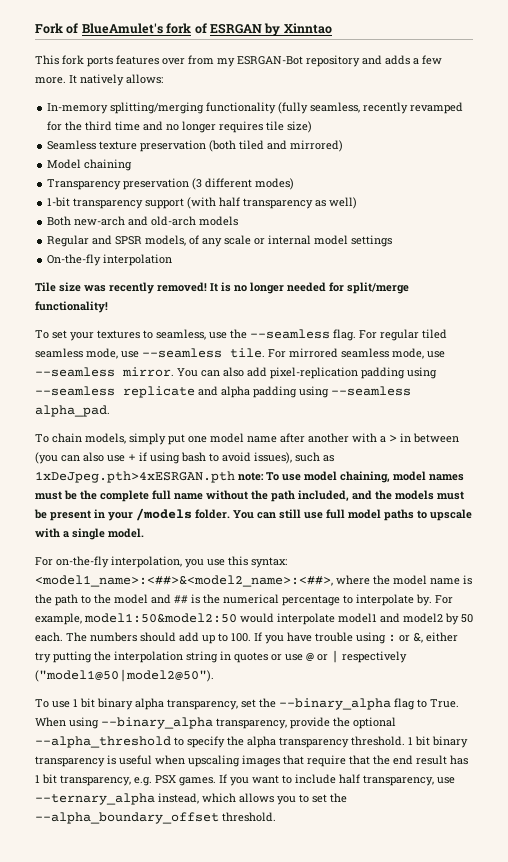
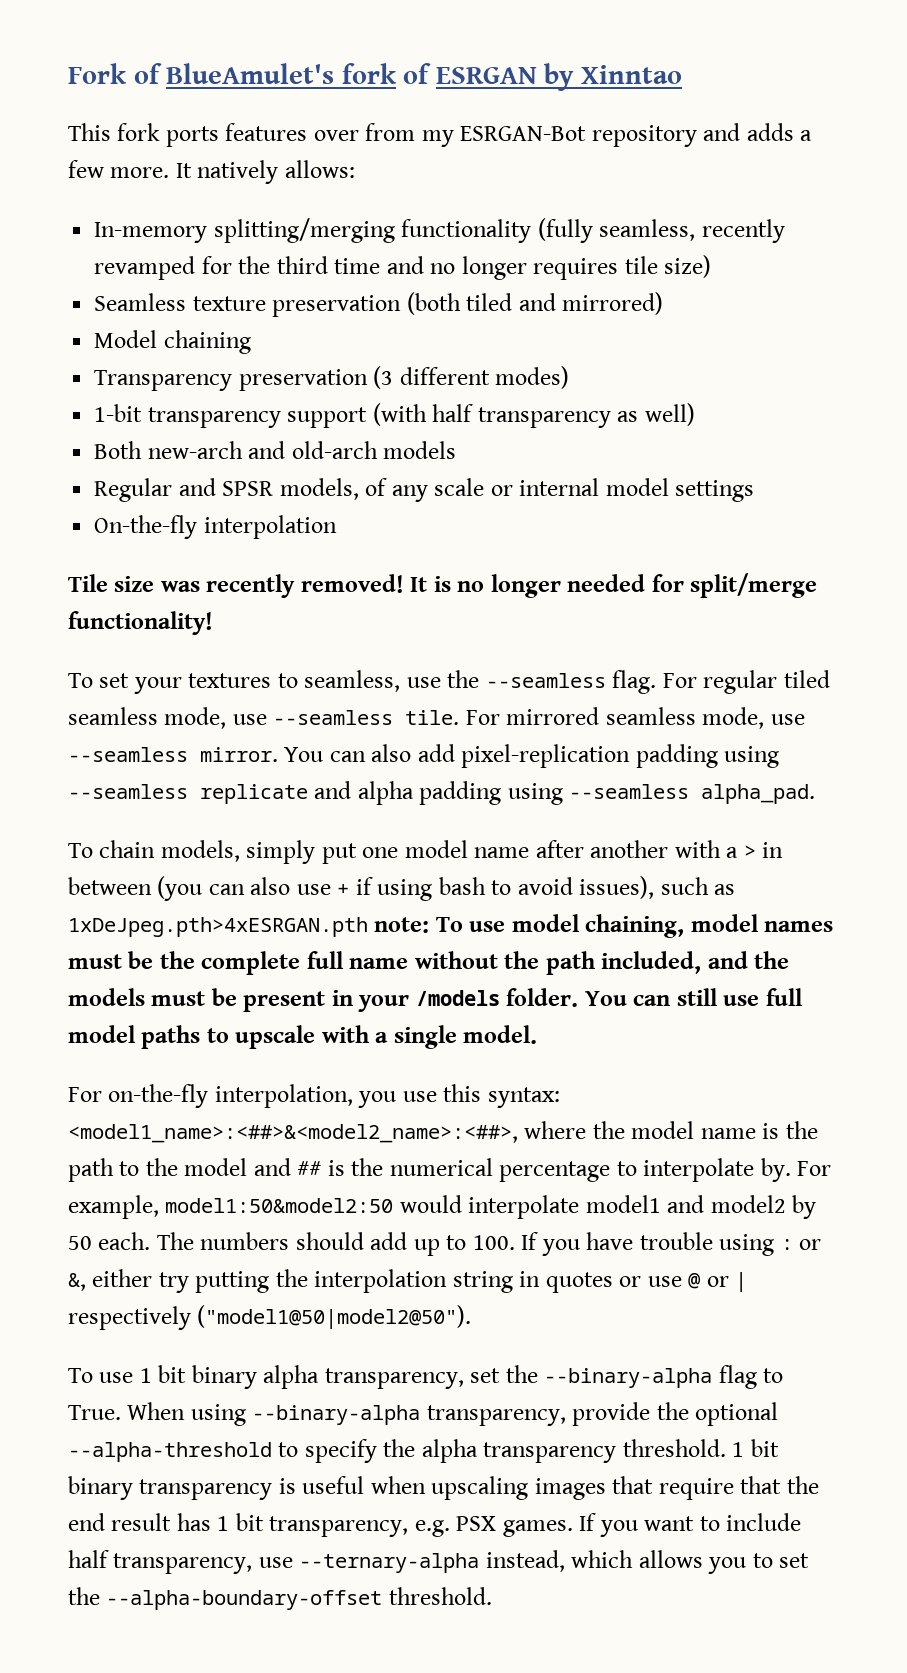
- To use 1 bit binary alpha transparency, set the --binary_alpha flag to True.
+ To use 1 bit binary alpha transparency, set the --binary-alpha flag to True.
- When using --binary_alpha transparency, provide the optional --alpha_threshold to specify the alpha transparency threshold.
+ When using --binary-alpha transparency, provide the optional --alpha-threshold to specify the alpha transparency threshold.
- If you want to include half transparency, use --ternary_alpha instead, which allows you to set the --alpha_boundary_offset threshold.
+ If you want to include half transparency, use --ternary-alpha instead, which allows you to set the --alpha-boundary-offset threshold.

